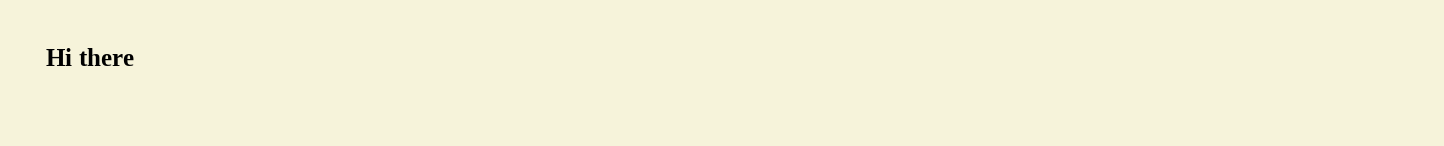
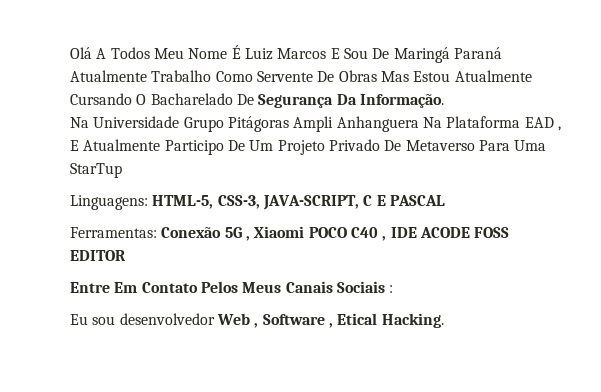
- Hi there
+ Olá A Todos Meu Nome É Luiz Marcos E Sou De Maringá Paraná Atualmente Trabalho Como Servente De Obras Mas Estou Atualmente Cursando O Bacharelado De Segurança Da Informação.
+ Na Universidade Grupo Pitágoras Ampli Anhanguera Na Plataforma EAD , E Atualmente Participo De Um Projeto Privado De Metaverso Para Uma StarTup
+ Linguagens: HTML-5, CSS-3, JAVA-SCRIPT, C E PASCAL
+ Ferramentas: Conexão 5G , Xiaomi POCO C40 , IDE ACODE FOSS EDITOR
+ Entre Em Contato Pelos Meus Canais Sociais :
+ Eu sou desenvolvedor Web , Software , Etical Hacking.

